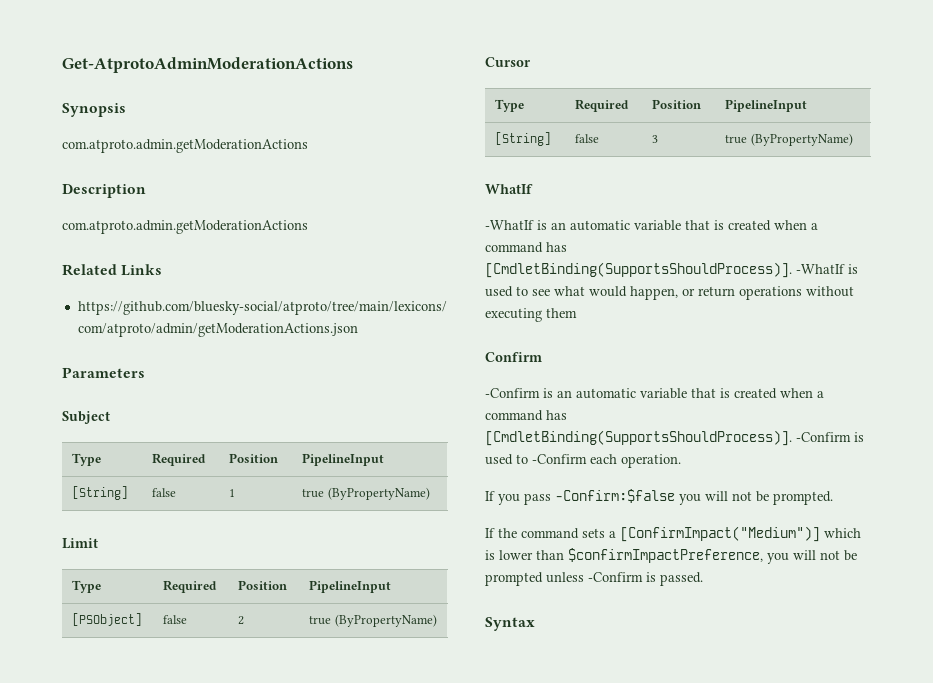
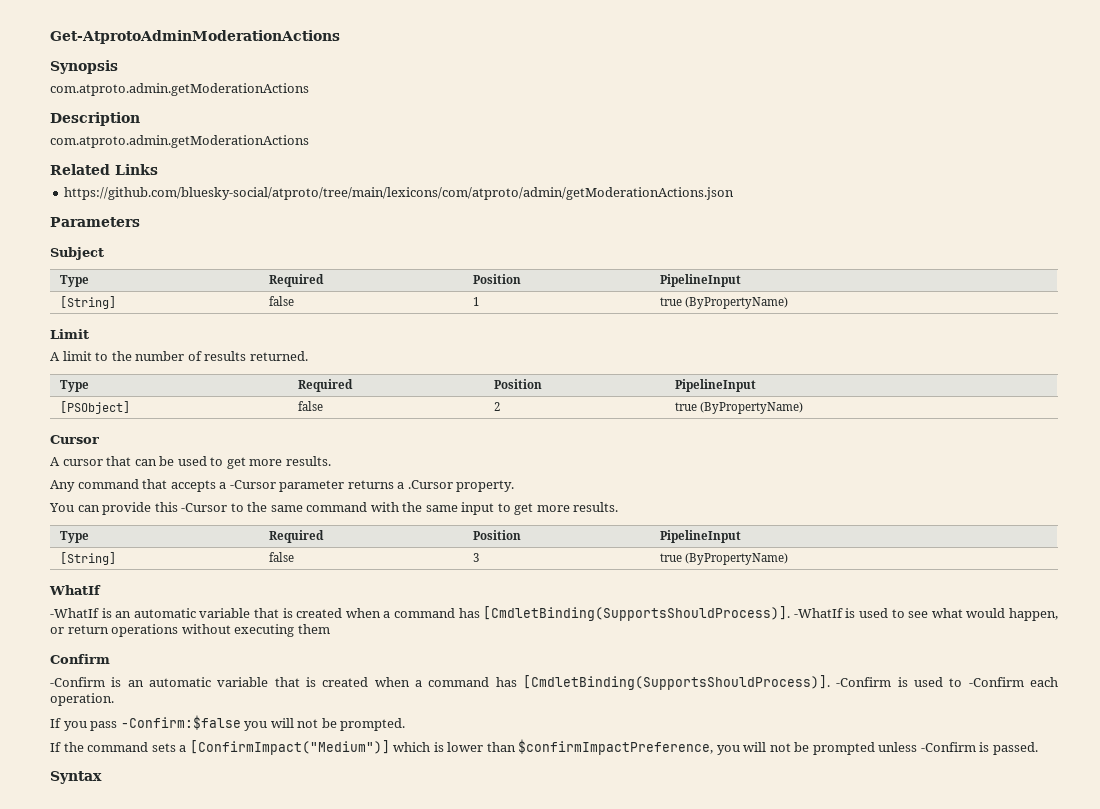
+ A limit to the number of results returned.
+ A cursor that can be used to get more results.
+ Any command that accepts a -Cursor parameter returns a .Cursor property.
+ You can provide this -Cursor to the same command with the same input to get more results.

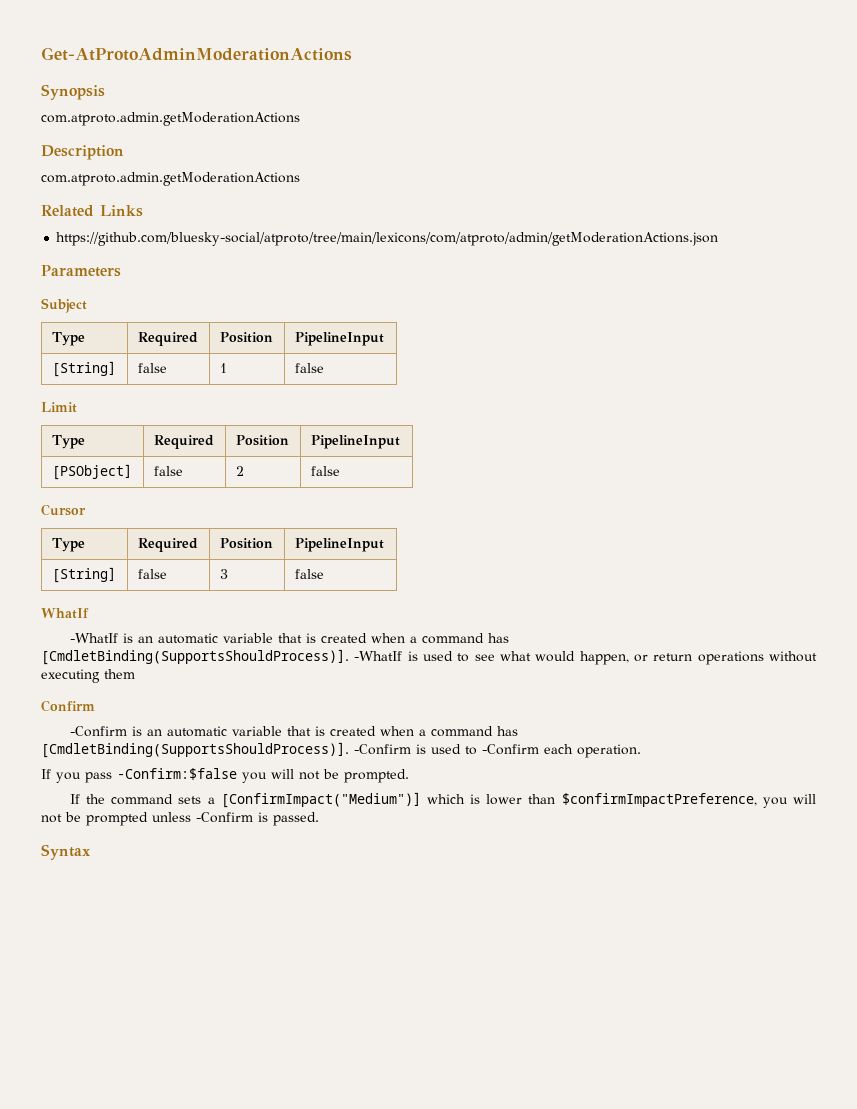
- Get-AtprotoAdminModerationActions
+ Get-AtProtoAdminModerationActions
- [String] | false | 1 | true (ByPropertyName)
+ [String] | false | 1 | false
- A limit to the number of results returned.
- [PSObject] | false | 2 | true (ByPropertyName)
+ [PSObject] | false | 2 | false
- A cursor that can be used to get more results.
- Any command that accepts a -Cursor parameter returns a .Cursor property.
- You can provide this -Cursor to the same command with the same input to get more results.
- [String] | false | 3 | true (ByPropertyName)
+ [String] | false | 3 | false

